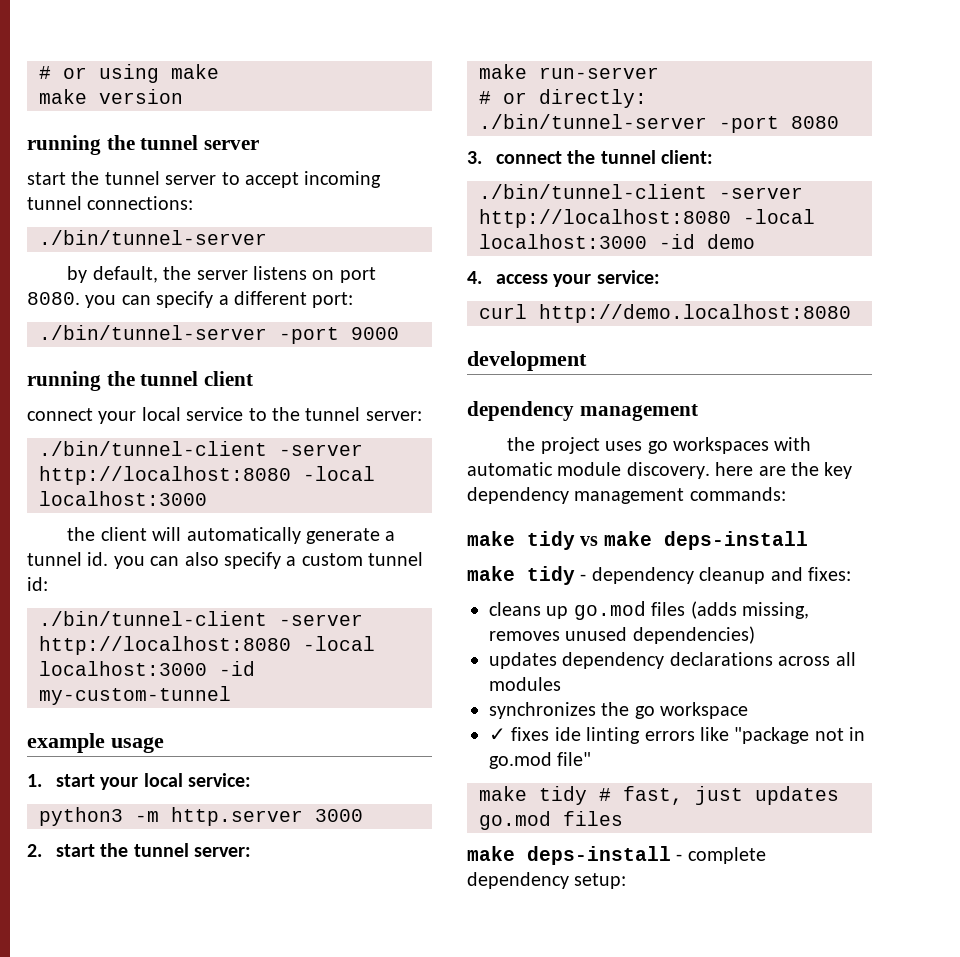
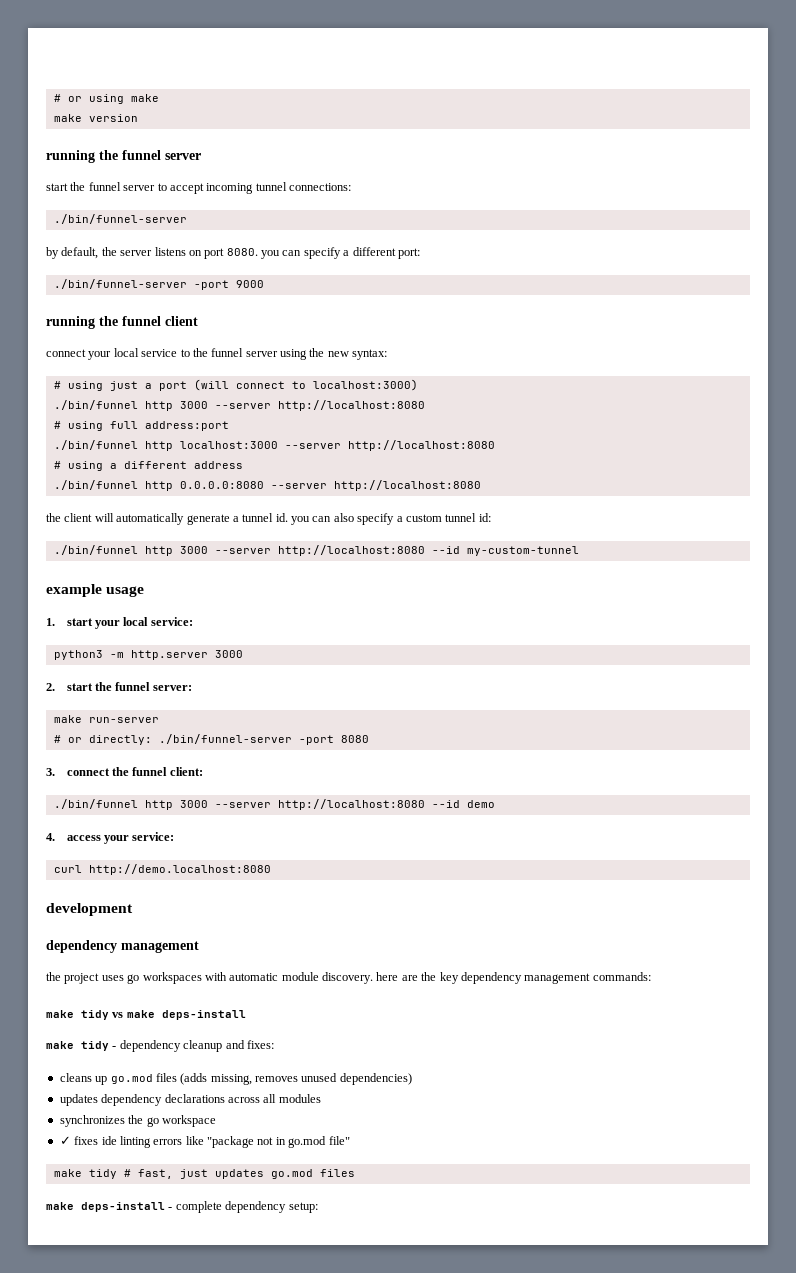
- running the tunnel server
+ running the funnel server
- start the tunnel server to accept incoming tunnel connections:
- ./bin/tunnel-server
+ start the funnel server to accept incoming tunnel connections:
+ ./bin/funnel-server
- ./bin/tunnel-server -port 9000
+ ./bin/funnel-server -port 9000
- running the tunnel client
+ running the funnel client
- connect your local service to the tunnel server:
- ./bin/tunnel-client -server http://localhost:8080 -local localhost:3000
+ connect your local service to the funnel server using the new syntax:
+ # using just a port (will connect to localhost:3000)
+ ./bin/funnel http 3000 --server http://localhost:8080
+ # using full address:port
+ ./bin/funnel http localhost:3000 --server http://localhost:8080
+ # using a different address
+ ./bin/funnel http 0.0.0.0:8080 --server http://localhost:8080
- ./bin/tunnel-client -server http://localhost:8080 -local localhost:3000 -id my-custom-tunnel
+ ./bin/funnel http 3000 --server http://localhost:8080 --id my-custom-tunnel
- 2. start the tunnel server:
+ 2. start the funnel server:
- # or directly: ./bin/tunnel-server -port 8080
+ # or directly: ./bin/funnel-server -port 8080
- 3. connect the tunnel client:
+ 3. connect the funnel client:
- ./bin/tunnel-client -server http://localhost:8080 -local localhost:3000 -id demo
+ ./bin/funnel http 3000 --server http://localhost:8080 --id demo

